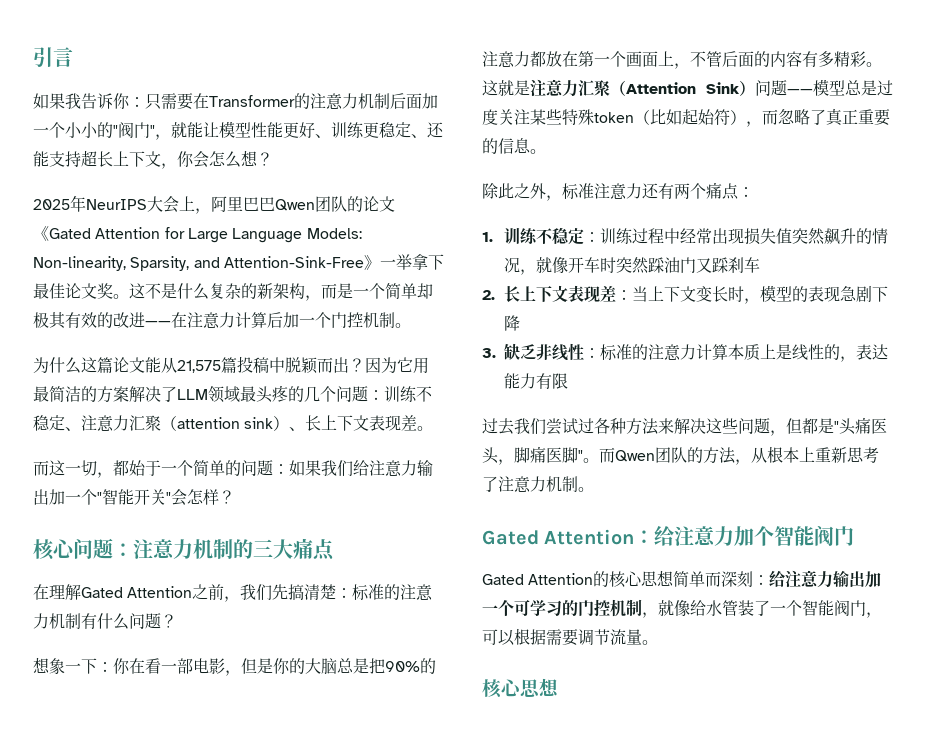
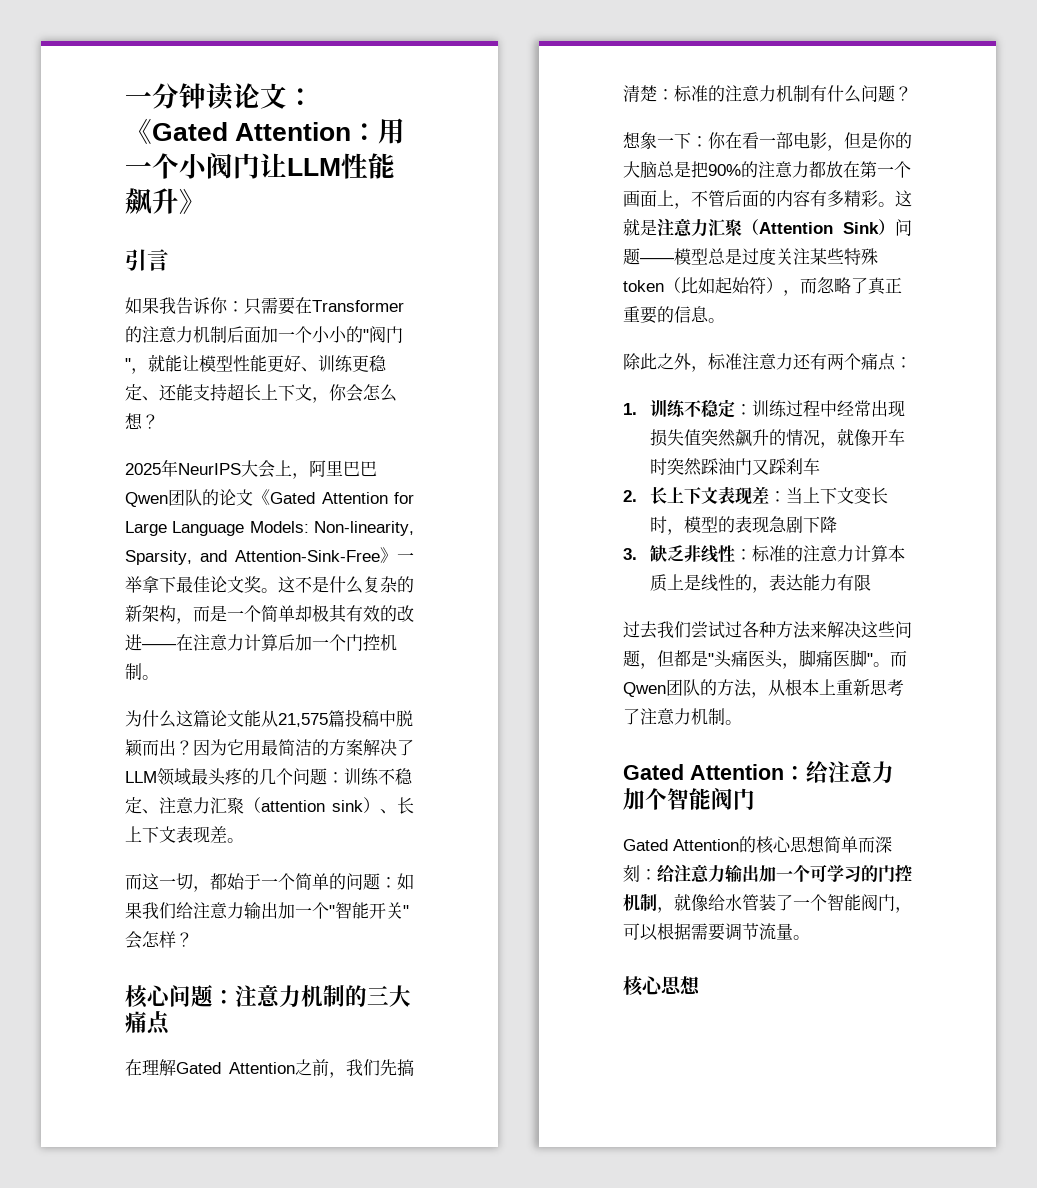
+ 一分钟读论文：《Gated Attention：用一个小阀门让LLM性能飙升》

